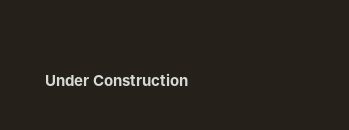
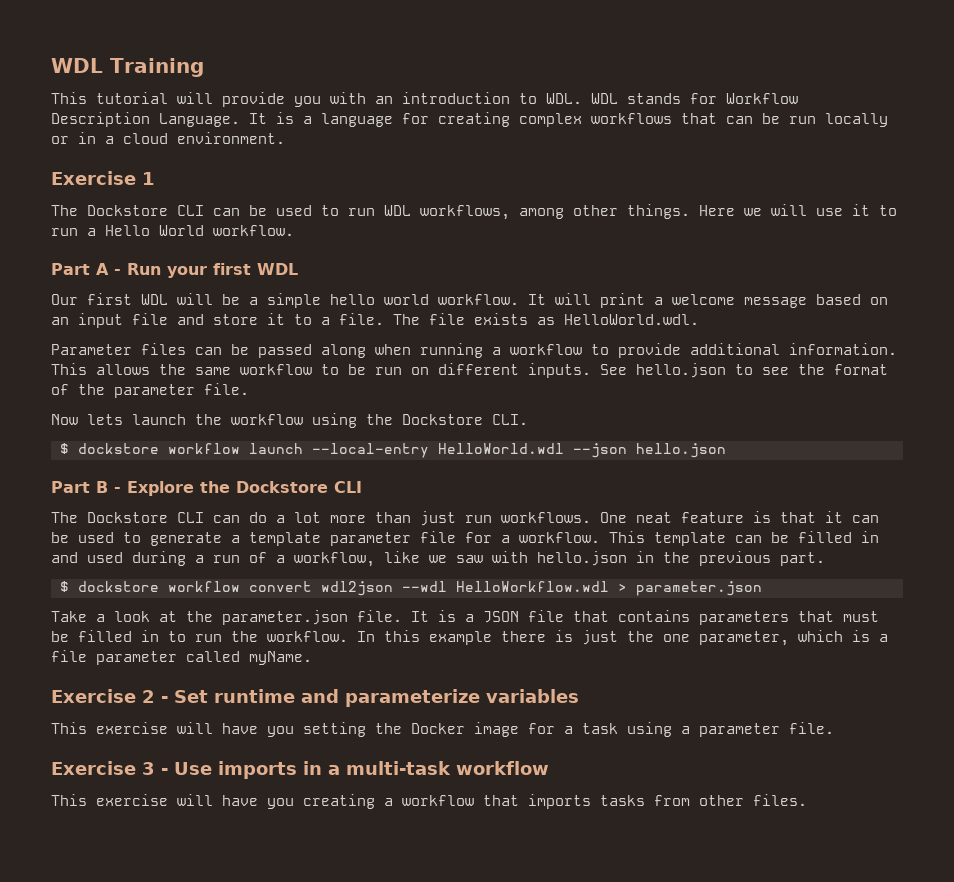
- Under Construction
+ WDL Training
+ This tutorial will provide you with an introduction to WDL. WDL stands for Workflow Description Language. It is a language for creating complex workflows that can be run locally or in a cloud environment.
+ Exercise 1
+ The Dockstore CLI can be used to run WDL workflows, among other things. Here we will use it to run a Hello World workflow.
+ Part A - Run your first WDL
+ Our first WDL will be a simple hello world workflow. It will print a welcome message based on an input file and store it to a file. The file exists as HelloWorld.wdl.
+ Parameter files can be passed along when running a workflow to provide additional information. This allows the same workflow to be run on different inputs. See hello.json to see the format of the parameter file.
+ Now lets launch the workflow using the Dockstore CLI.
+ $ dockstore workflow launch --local-entry HelloWorld.wdl --json hello.json
+ Part B - Explore the Dockstore CLI
+ The Dockstore CLI can do a lot more than just run workflows. One neat feature is that it can be used to generate a template parameter file for a workflow. This template can be filled in and used during a run of a workflow, like we saw with hello.json in the previous part.
+ $ dockstore workflow convert wdl2json --wdl HelloWorkflow.wdl > parameter.json
+ Take a look at the parameter.json file. It is a JSON file that contains parameters that must be filled in to run the workflow. In this example there is just the one parameter, which is a file parameter called myName.
+ Exercise 2 - Set runtime and parameterize variables
+ This exercise will have you setting the Docker image for a task using a parameter file.
+ Exercise 3 - Use imports in a multi-task workflow
+ This exercise will have you creating a workflow that imports tasks from other files.

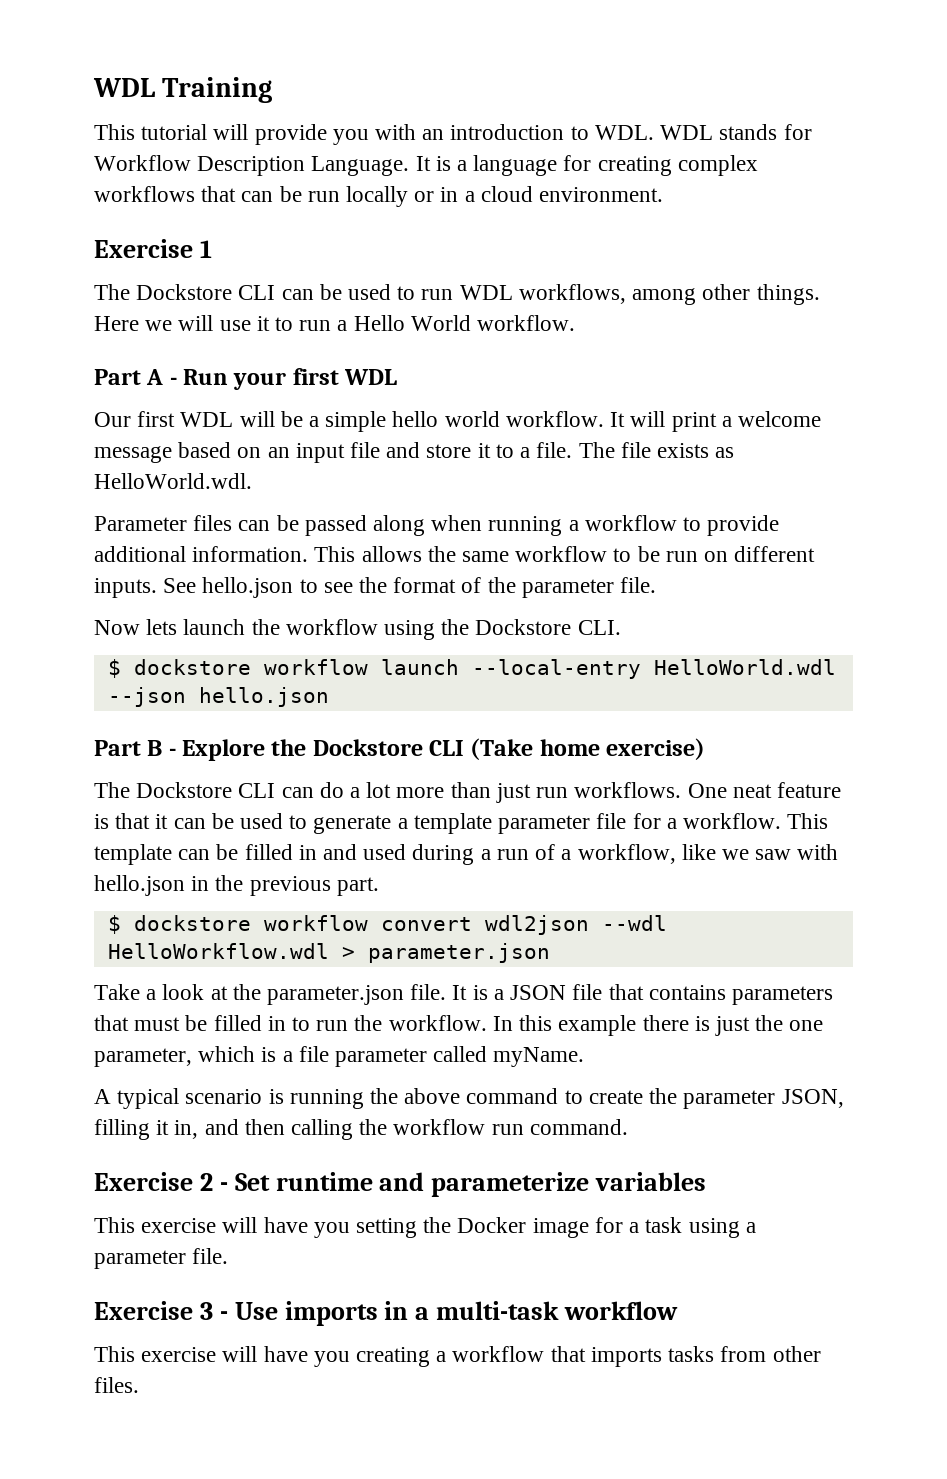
- Part B - Explore the Dockstore CLI
+ Part B - Explore the Dockstore CLI (Take home exercise)
+ A typical scenario is running the above command to create the parameter JSON, filling it in, and then calling the workflow run command.

